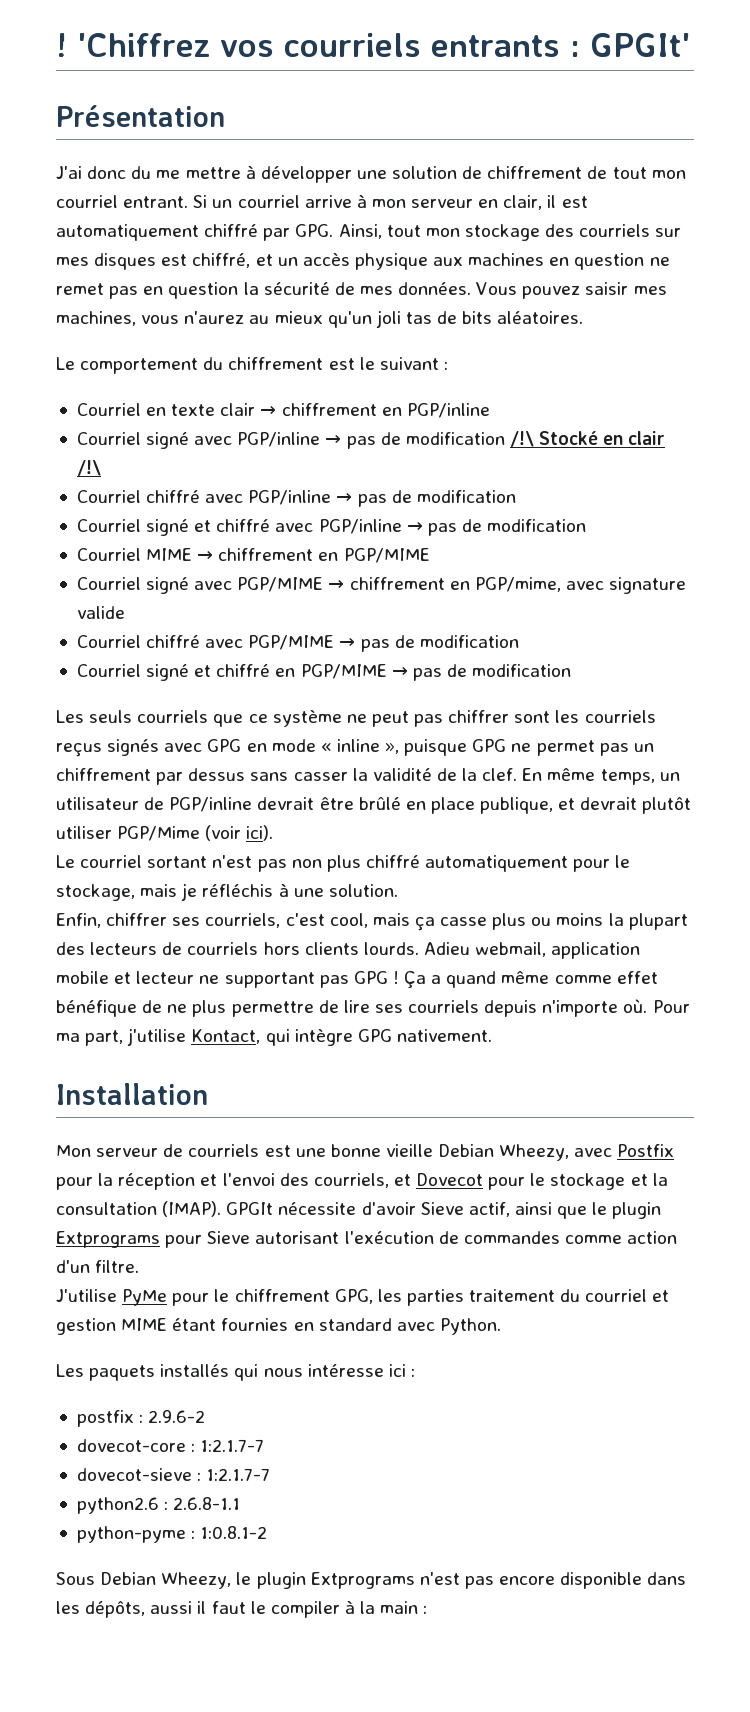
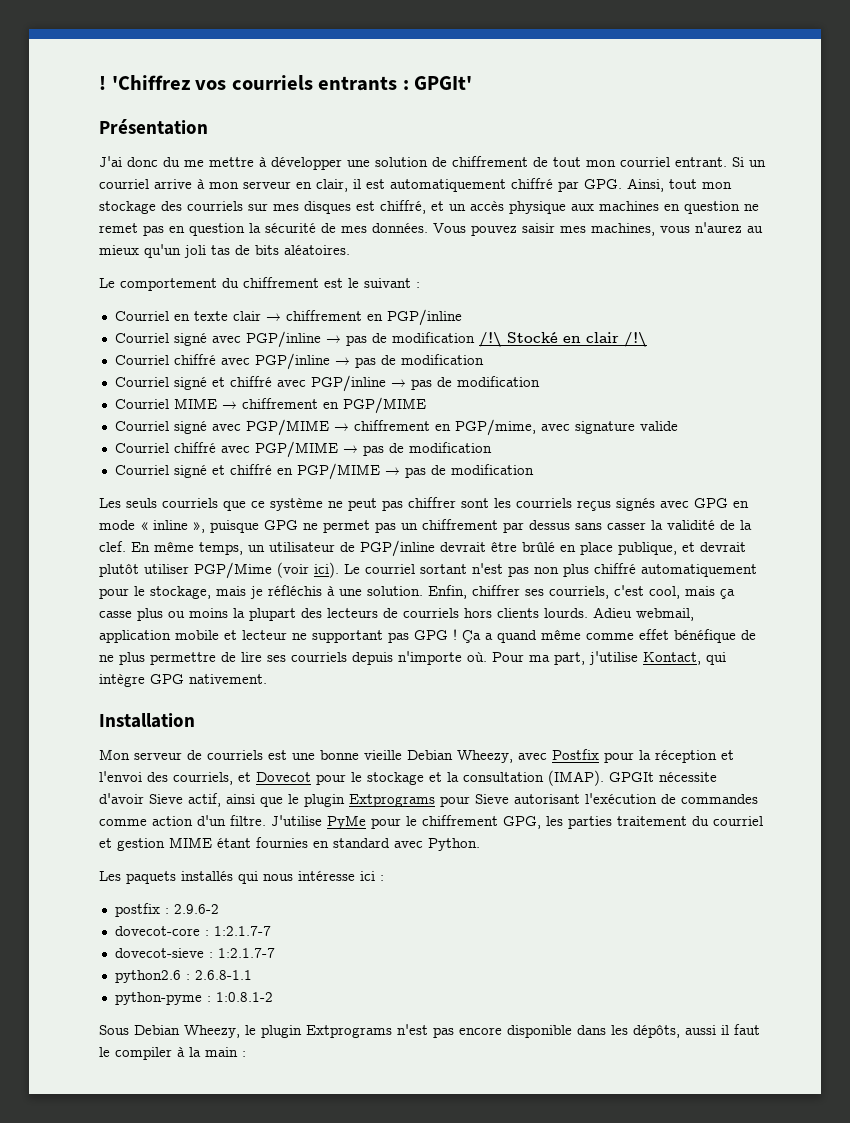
- En même temps, un utilisateur de PGP/inline devrait être brûlé en place publique, et devrait plutôt utiliser PGP/Mime (voir ici).
- Le courriel sortant n'est pas non plus chiffré automatiquement pour le stockage, mais je réfléchis à une solution.
- Enfin, chiffrer ses courriels, c'est cool, mais ça casse plus ou moins la plupart des lecteurs de courriels hors clients lourds.
+ En même temps, un utilisateur de PGP/inline devrait être brûlé en place publique, et devrait plutôt utiliser PGP/Mime (voir ici). Le courriel sortant n'est pas non plus chiffré automatiquement pour le stockage, mais je réfléchis à une solution. Enfin, chiffrer ses courriels, c'est cool, mais ça casse plus ou moins la plupart des lecteurs de courriels hors clients lourds.
- GPGIt nécessite d'avoir Sieve actif, ainsi que le plugin Extprograms pour Sieve autorisant l'exécution de commandes comme action d'un filtre.
- J'utilise PyMe pour le chiffrement GPG, les parties traitement du courriel et gestion MIME étant fournies en standard avec Python.
+ GPGIt nécessite d'avoir Sieve actif, ainsi que le plugin Extprograms pour Sieve autorisant l'exécution de commandes comme action d'un filtre. J'utilise PyMe pour le chiffrement GPG, les parties traitement du courriel et gestion MIME étant fournies en standard avec Python.

